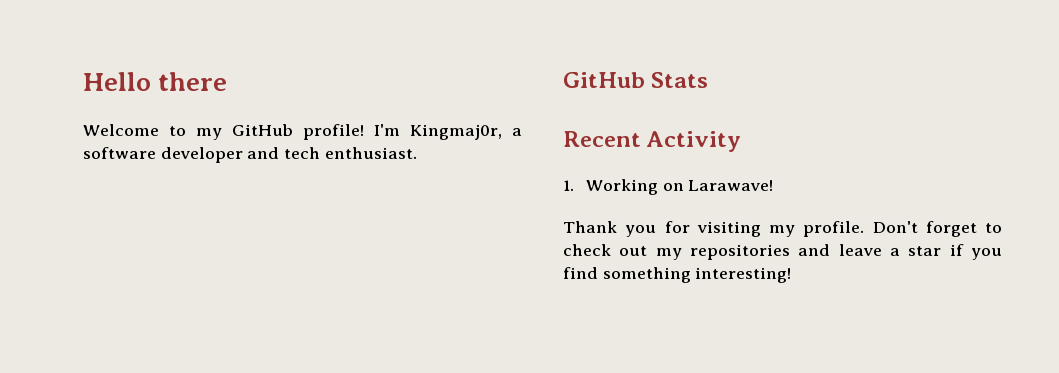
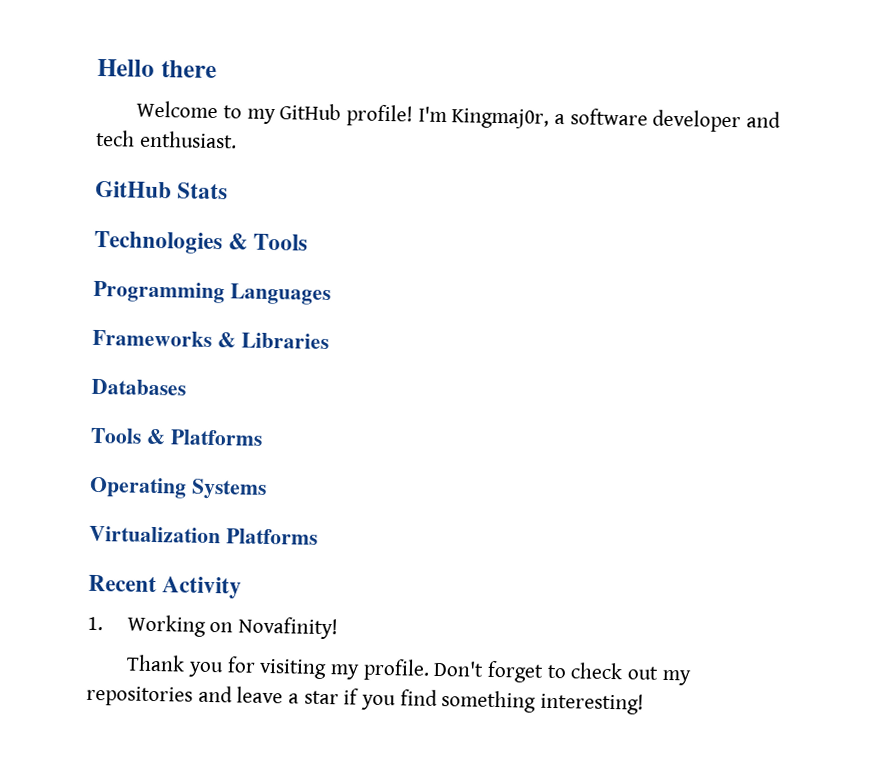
+ Technologies & Tools
+ Programming Languages
+ Frameworks & Libraries
+ Databases
+ Tools & Platforms
+ Operating Systems
+ Virtualization Platforms
- 1. Working on Larawave!
+ 1. Working on Novafinity!

